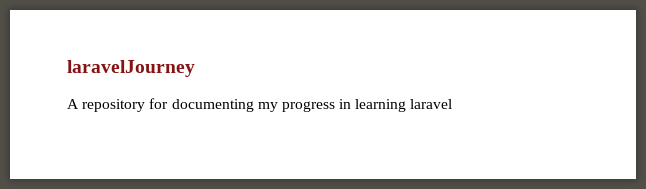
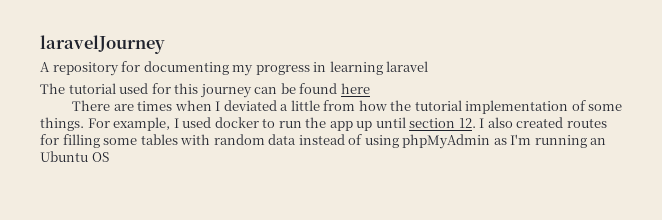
+ The tutorial used for this journey can be found here
+ There are times when I deviated a little from how the tutorial implementation of some things. For example, I used docker to run the app up until section 12. I also created routes for filling some tables with random data instead of using phpMyAdmin as I'm running an Ubuntu OS

